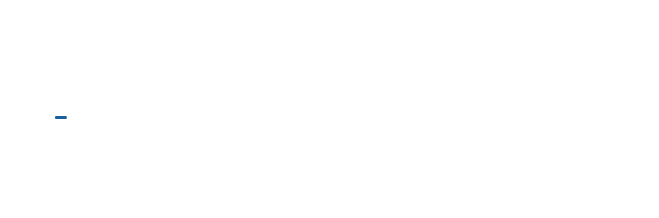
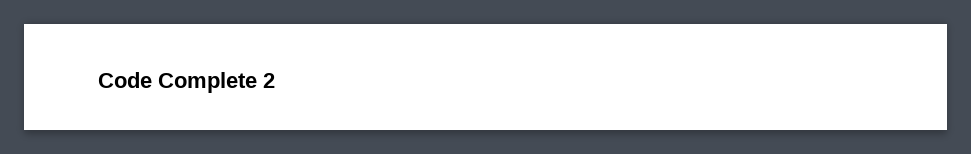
- -
+ Code Complete 2

